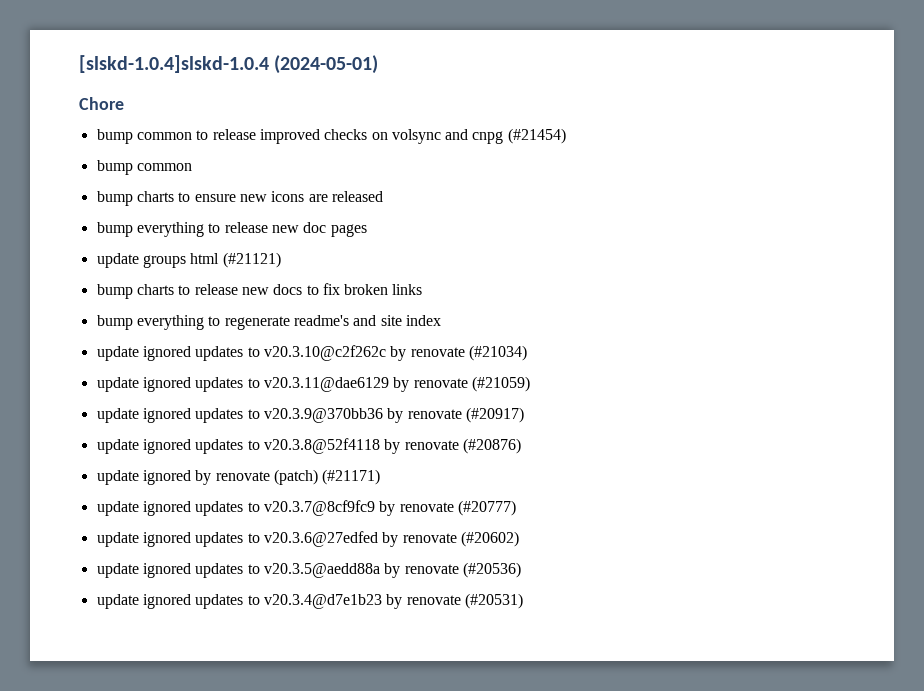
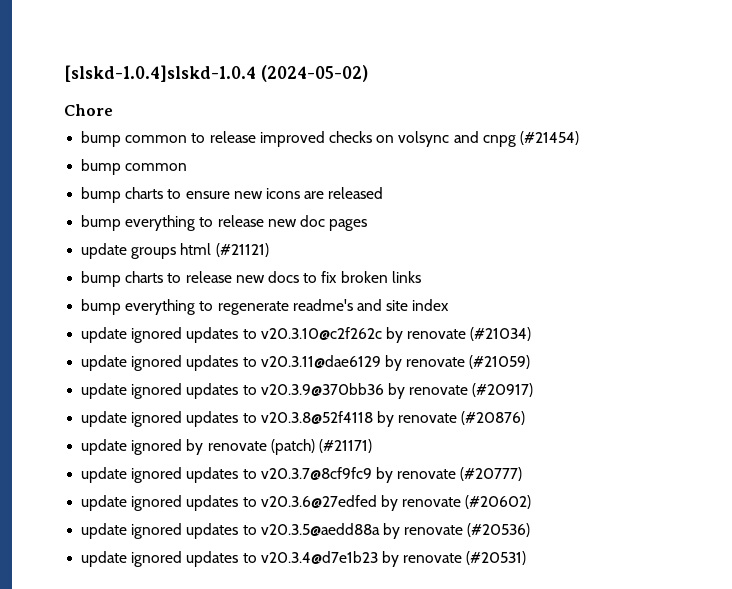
- [slskd-1.0.4]slskd-1.0.4 (2024-05-01)
+ [slskd-1.0.4]slskd-1.0.4 (2024-05-02)

